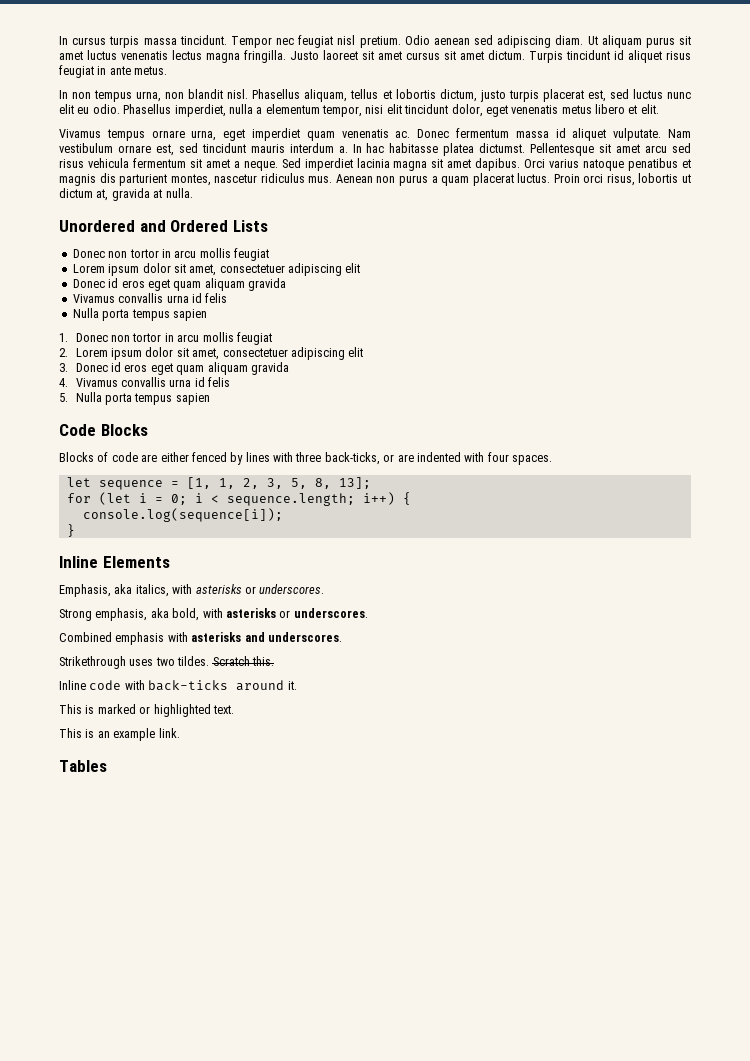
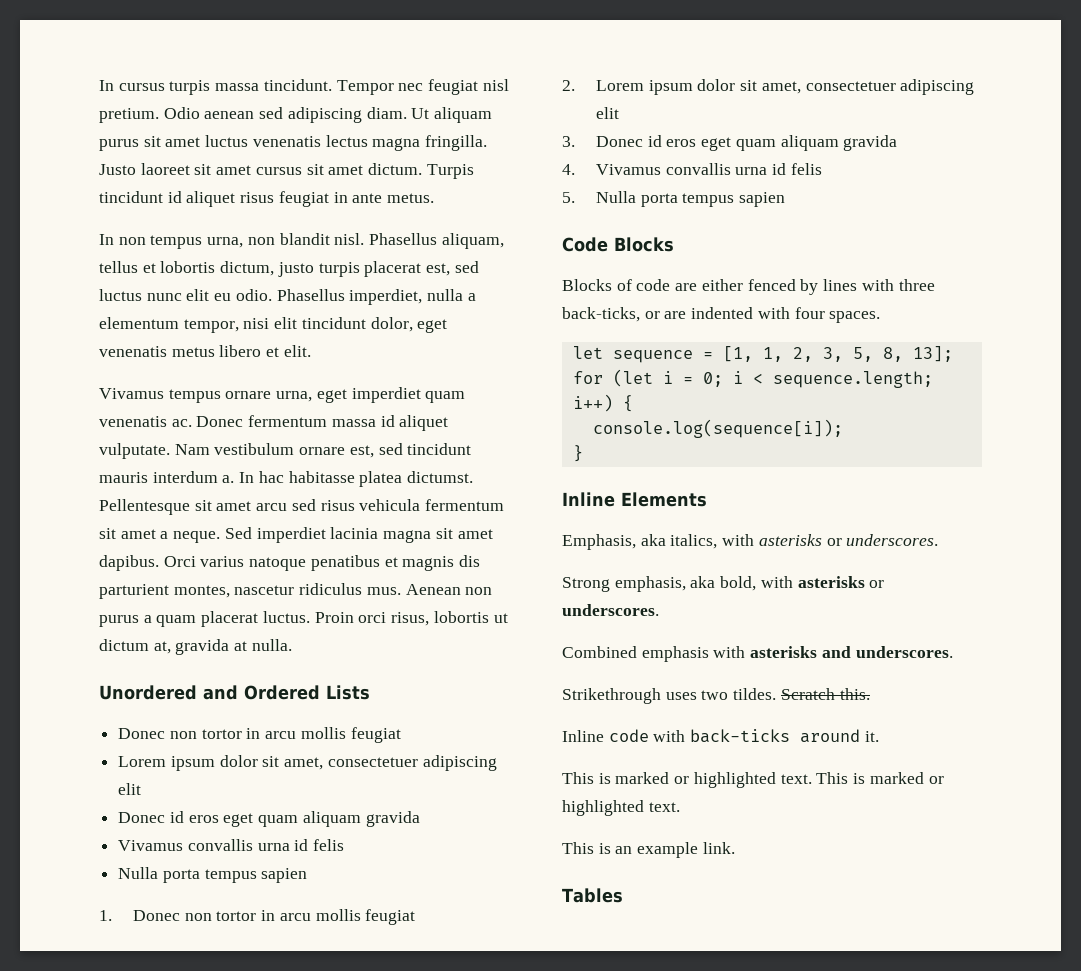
- This is marked or highlighted text.
+ This is marked or highlighted text. This is marked or highlighted text.

